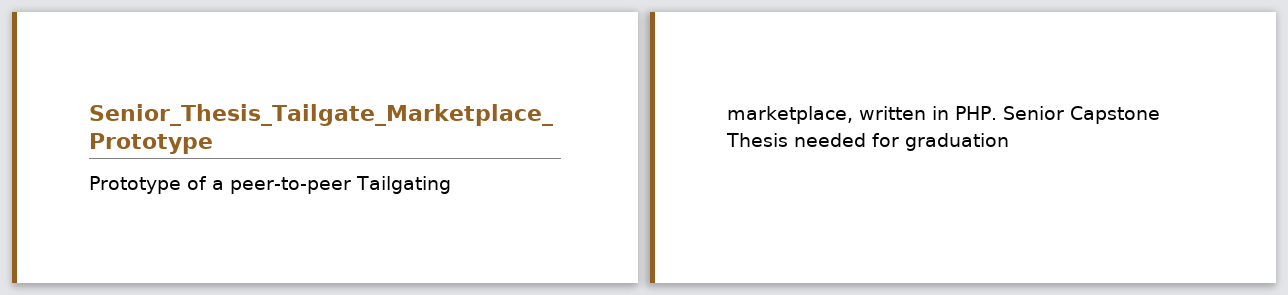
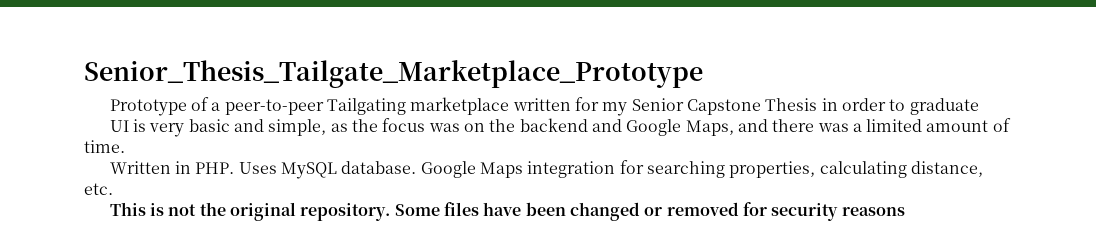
- Prototype of a peer-to-peer Tailgating marketplace, written in PHP. Senior Capstone Thesis needed for graduation
+ Prototype of a peer-to-peer Tailgating marketplace written for my Senior Capstone Thesis in order to graduate
+ UI is very basic and simple, as the focus was on the backend and Google Maps, and there was a limited amount of time.
+ Written in PHP. Uses MySQL database. Google Maps integration for searching properties, calculating distance, etc.
+ This is not the original repository. Some files have been changed or removed for security reasons

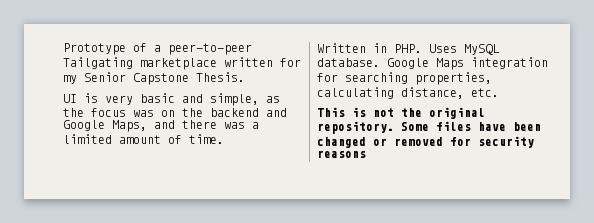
- Senior_Thesis_Tailgate_Marketplace_Prototype
- Prototype of a peer-to-peer Tailgating marketplace written for my Senior Capstone Thesis in order to graduate
+ Prototype of a peer-to-peer Tailgating marketplace written for my Senior Capstone Thesis.

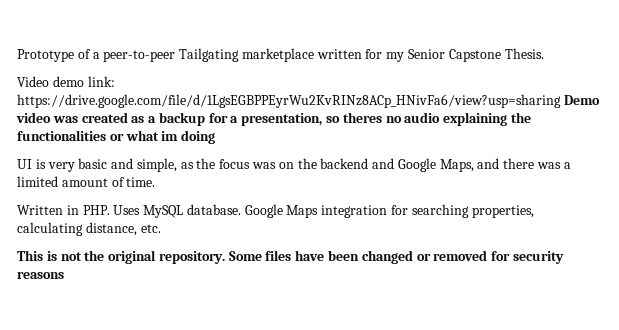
+ Video demo link: https://drive.google.com/file/d/1LgsEGBPPEyrWu2KvRINz8ACp_HNivFa6/view?usp=sharing Demo video was created as a backup for a presentation, so theres no audio explaining the functionalities or what im doing

